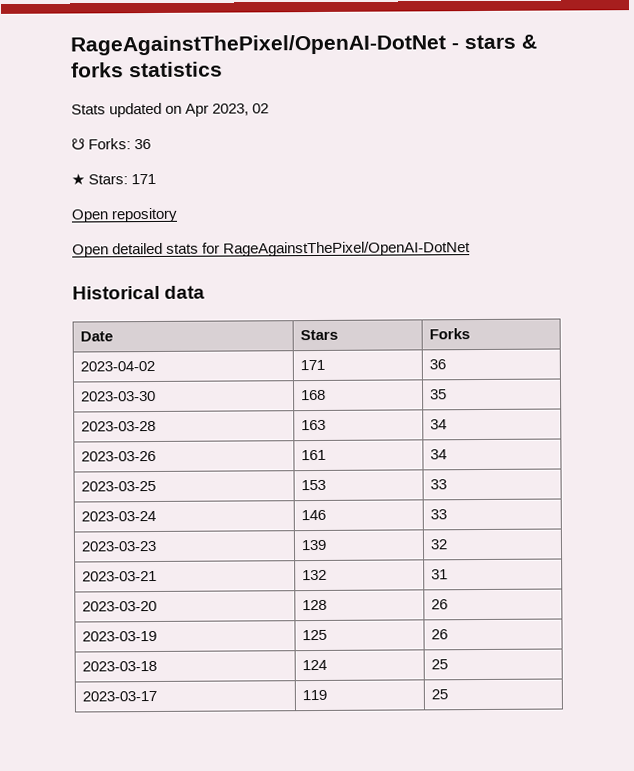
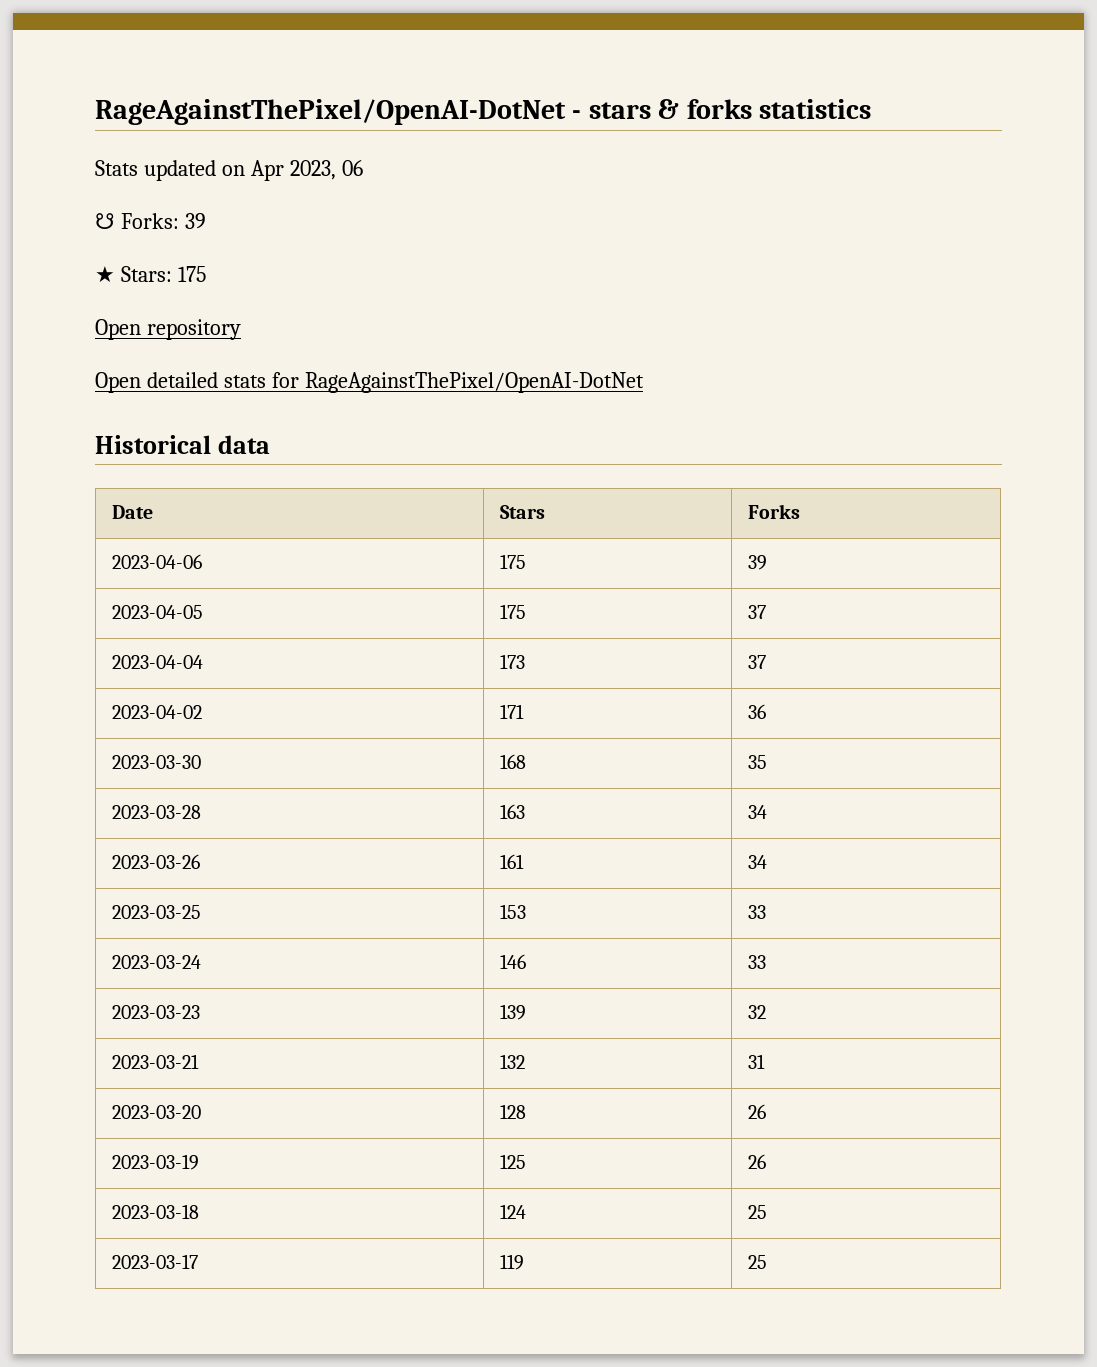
- Stats updated on Apr 2023, 02
+ Stats updated on Apr 2023, 06
- ☋ Forks: 36
+ ☋ Forks: 39
- ★ Stars: 171
+ ★ Stars: 175
+ 2023-04-06 | 175 | 39
+ 2023-04-05 | 175 | 37
+ 2023-04-04 | 173 | 37

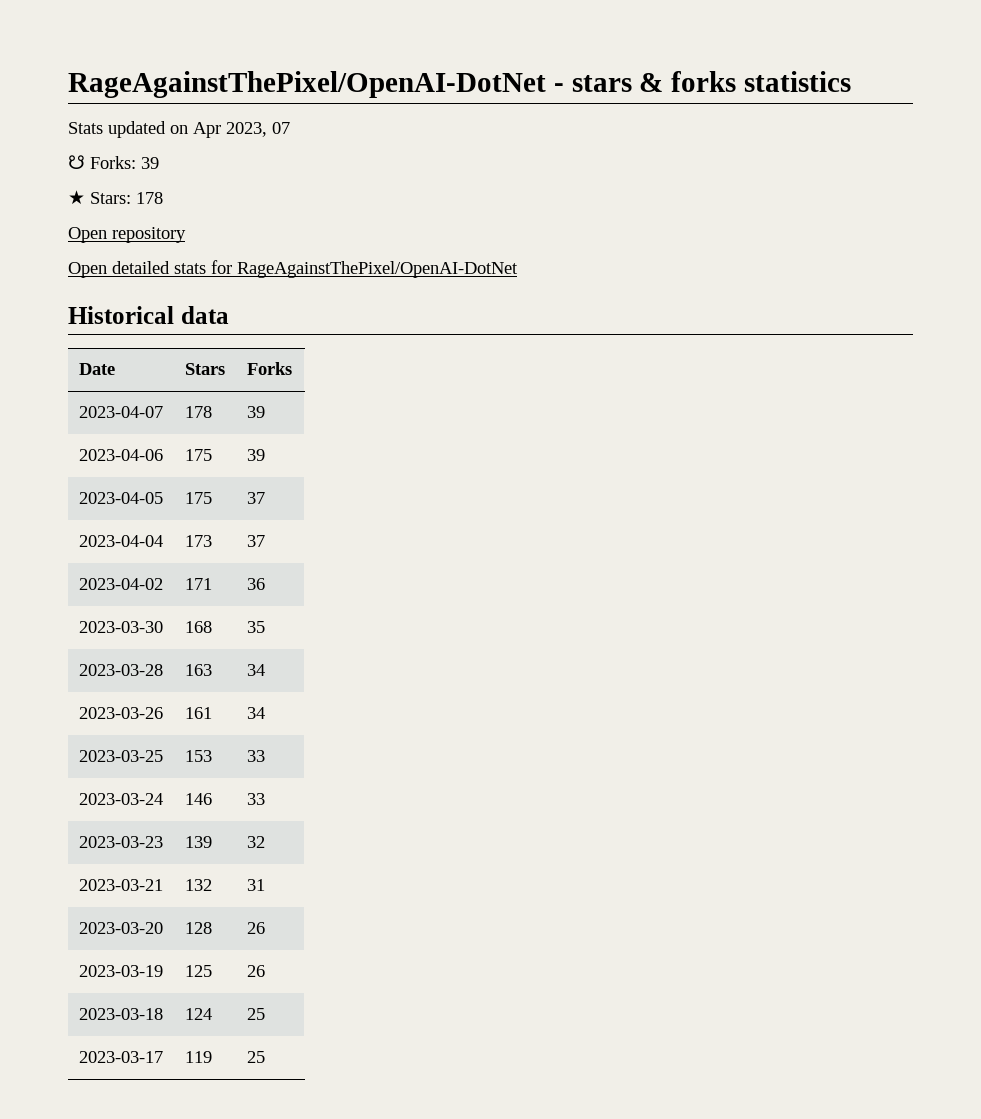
- Stats updated on Apr 2023, 06
+ Stats updated on Apr 2023, 07
- ★ Stars: 175
+ ★ Stars: 178
+ 2023-04-07 | 178 | 39

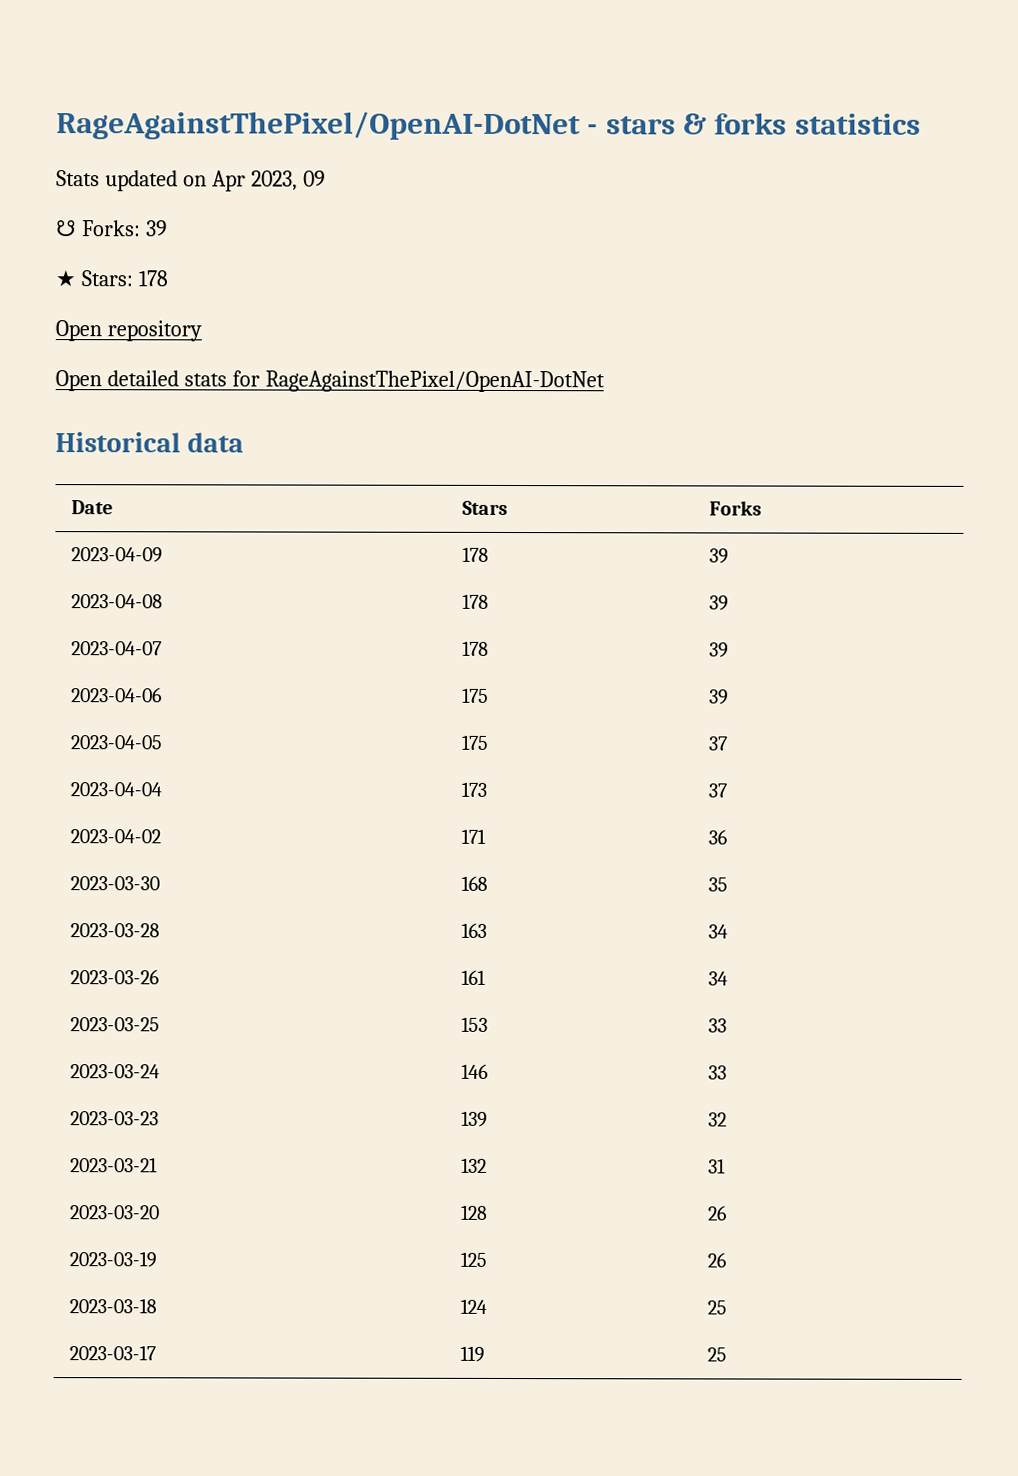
- Stats updated on Apr 2023, 07
+ Stats updated on Apr 2023, 09
+ 2023-04-09 | 178 | 39
+ 2023-04-08 | 178 | 39

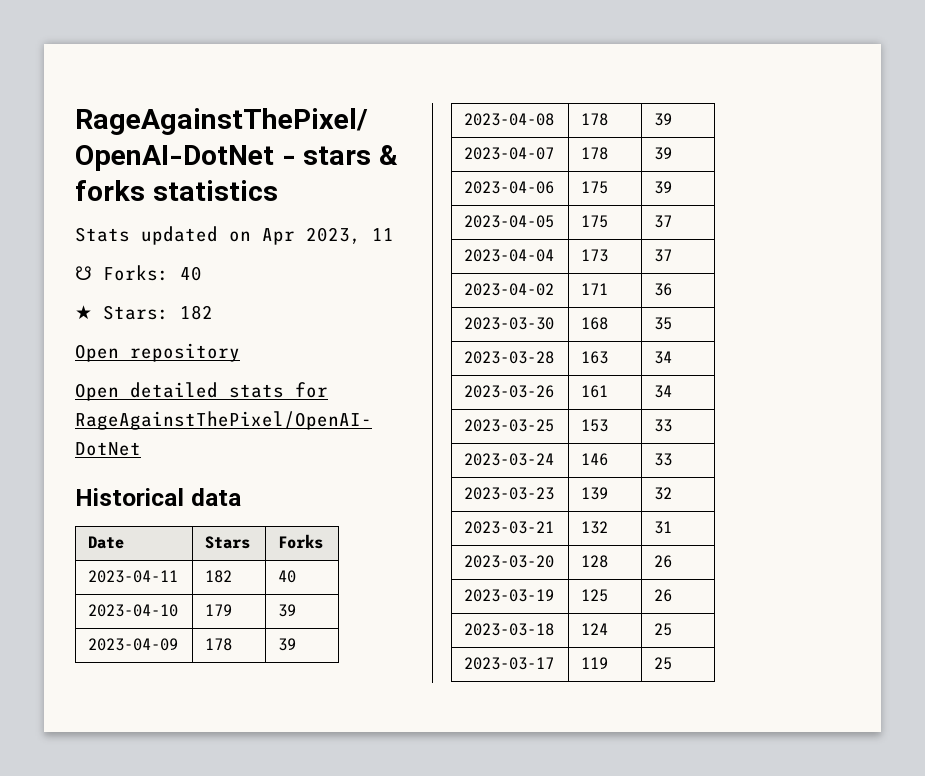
- Stats updated on Apr 2023, 09
+ Stats updated on Apr 2023, 11
- ☋ Forks: 39
+ ☋ Forks: 40
- ★ Stars: 178
+ ★ Stars: 182
+ 2023-04-11 | 182 | 40
+ 2023-04-10 | 179 | 39

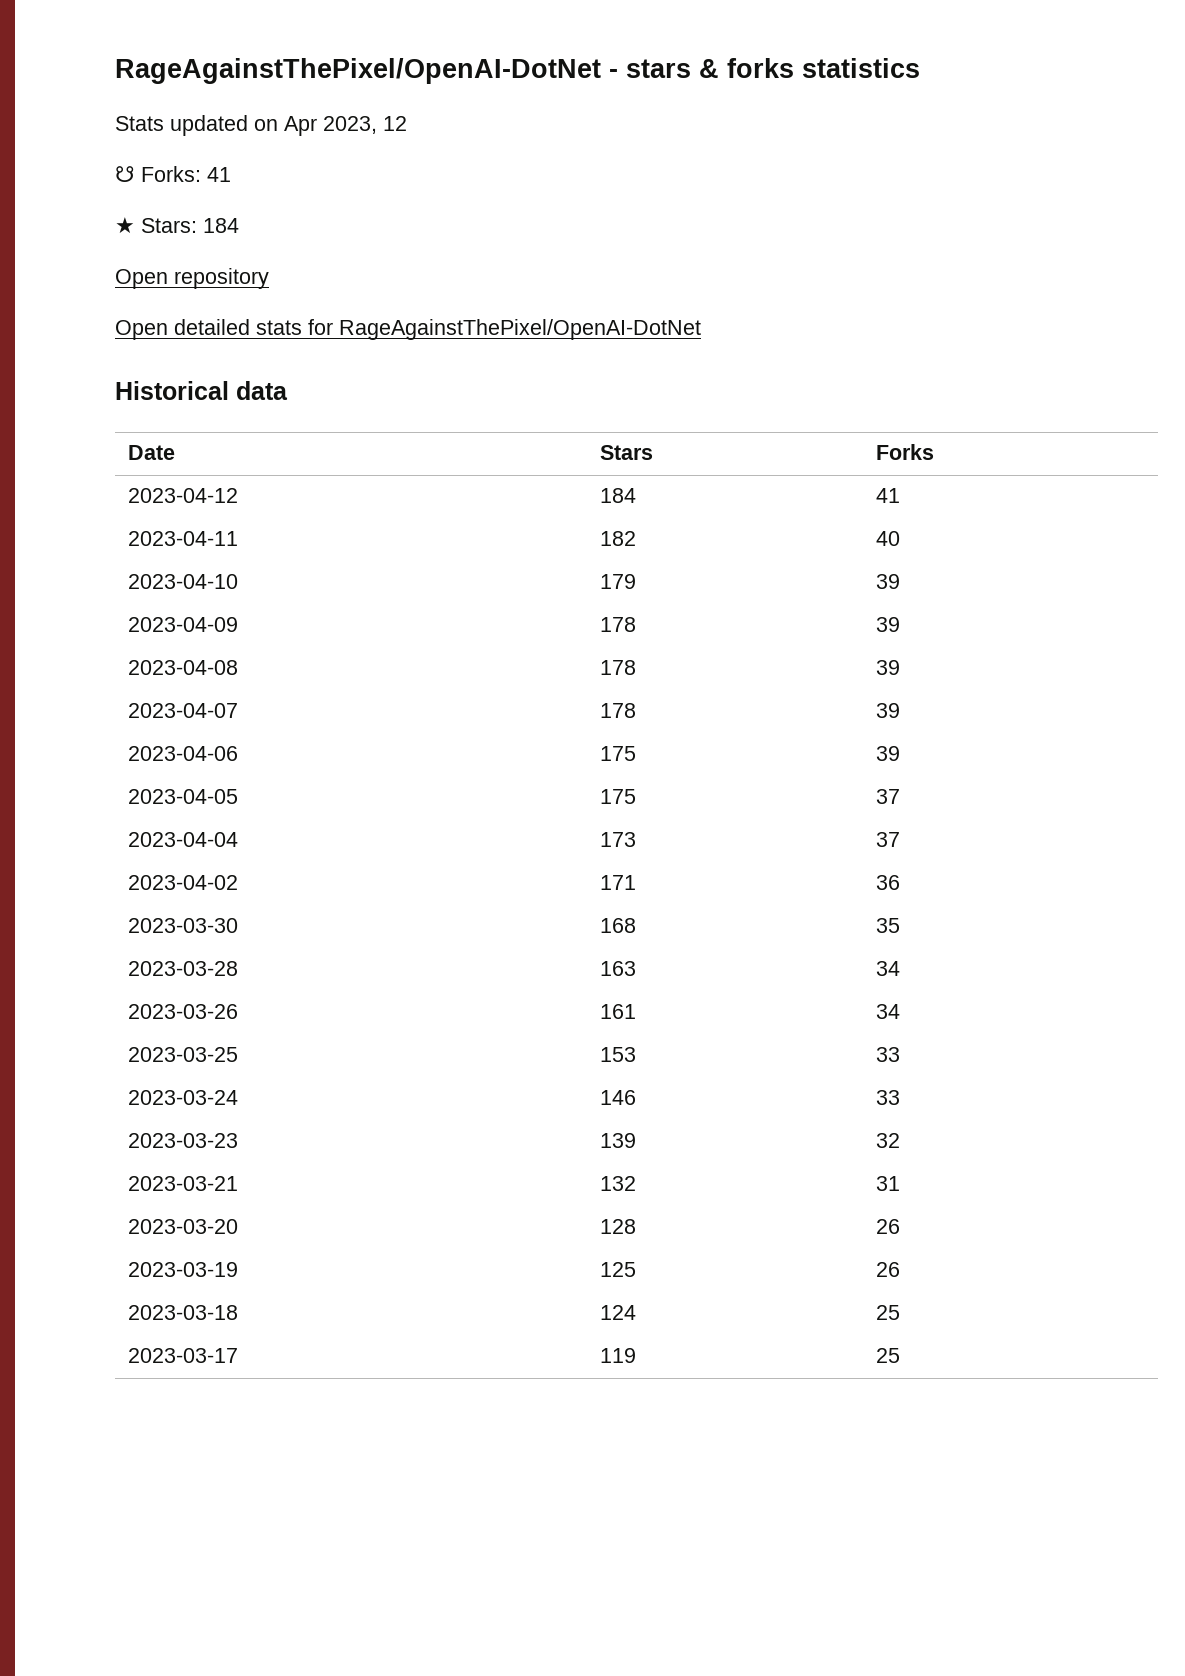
- Stats updated on Apr 2023, 11
+ Stats updated on Apr 2023, 12
- ☋ Forks: 40
+ ☋ Forks: 41
- ★ Stars: 182
+ ★ Stars: 184
+ 2023-04-12 | 184 | 41

